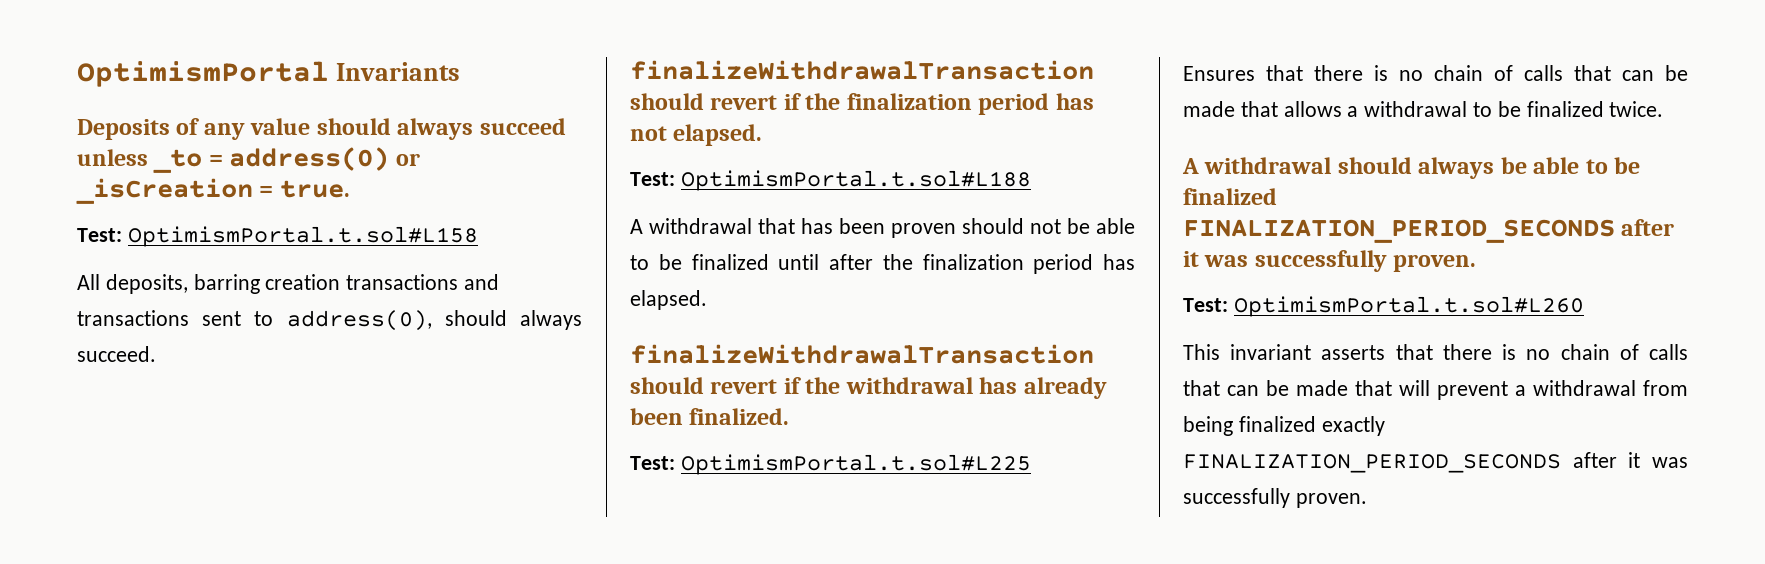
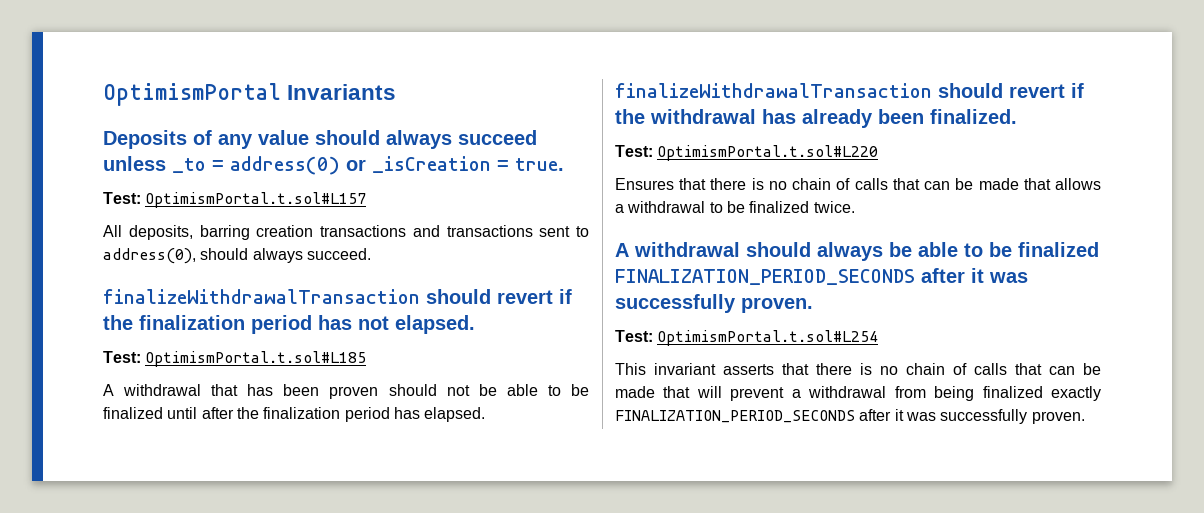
- Test: OptimismPortal.t.sol#L158
+ Test: OptimismPortal.t.sol#L157
- Test: OptimismPortal.t.sol#L188
+ Test: OptimismPortal.t.sol#L185
- Test: OptimismPortal.t.sol#L225
+ Test: OptimismPortal.t.sol#L220
- Test: OptimismPortal.t.sol#L260
+ Test: OptimismPortal.t.sol#L254

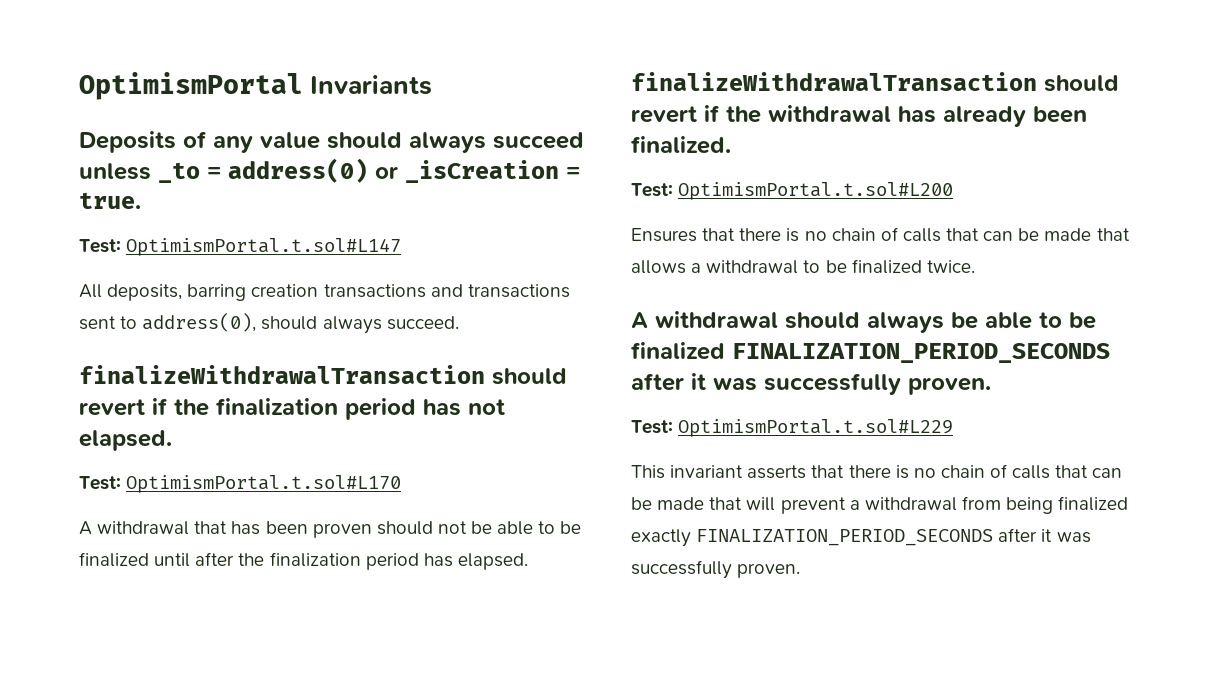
- Test: OptimismPortal.t.sol#L157
+ Test: OptimismPortal.t.sol#L147
- Test: OptimismPortal.t.sol#L185
+ Test: OptimismPortal.t.sol#L170
- Test: OptimismPortal.t.sol#L220
+ Test: OptimismPortal.t.sol#L200
- Test: OptimismPortal.t.sol#L254
+ Test: OptimismPortal.t.sol#L229

